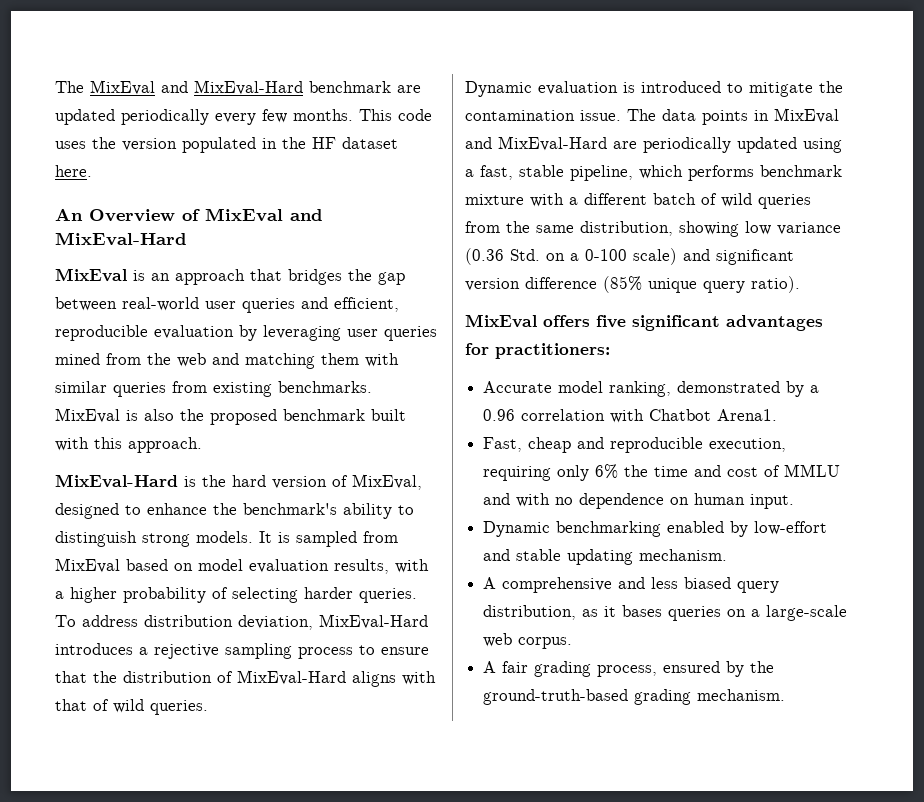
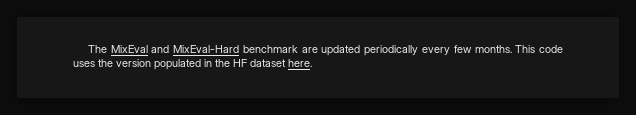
- An Overview of MixEval and MixEval-Hard
- MixEval is an approach that bridges the gap between real-world user queries and efficient, reproducible evaluation by leveraging user queries mined from the web and matching them with similar queries from existing benchmarks. MixEval is also the proposed benchmark built with this approach.
- MixEval-Hard is the hard version of MixEval, designed to enhance the benchmark's ability to distinguish strong models. It is sampled from MixEval based on model evaluation results, with a higher probability of selecting harder queries. To address distribution deviation, MixEval-Hard introduces a rejective sampling process to ensure that the distribution of MixEval-Hard aligns with that of wild queries.
- Dynamic evaluation is introduced to mitigate the contamination issue. The data points in MixEval and MixEval-Hard are periodically updated using a fast, stable pipeline, which performs benchmark mixture with a different batch of wild queries from the same distribution, showing low variance (0.36 Std. on a 0-100 scale) and significant version difference (85% unique query ratio).
- MixEval offers five significant advantages for practitioners:
- Accurate model ranking, demonstrated by a 0.96 correlation with Chatbot Arena1.
- Fast, cheap and reproducible execution, requiring only 6% the time and cost of MMLU and with no dependence on human input.
- Dynamic benchmarking enabled by low-effort and stable updating mechanism.
- A comprehensive and less biased query distribution, as it bases queries on a large-scale web corpus.
- A fair grading process, ensured by the ground-truth-based grading mechanism.

